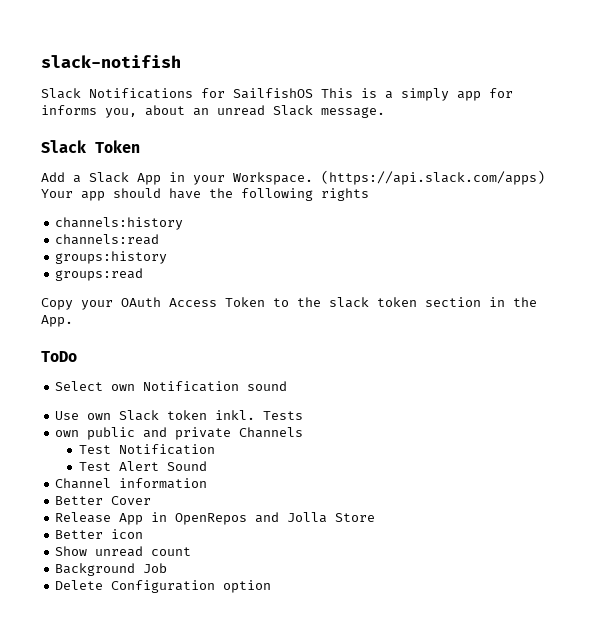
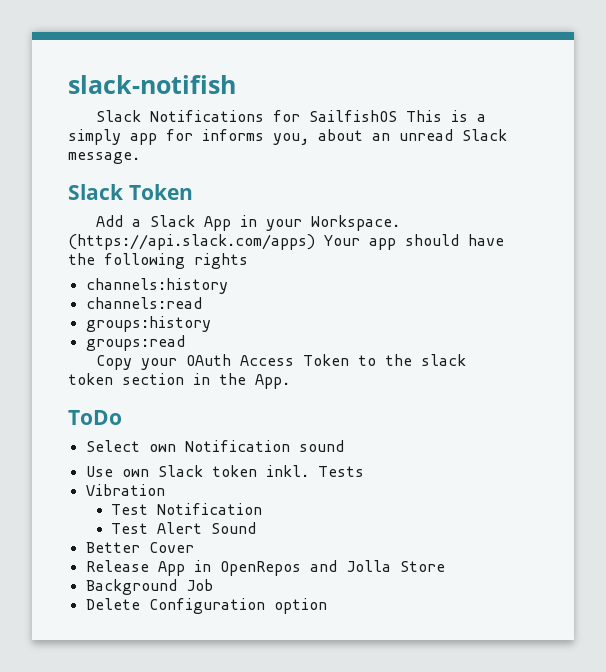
- own public and private Channels
+ Vibration
- Channel information
- Better icon
- Show unread count

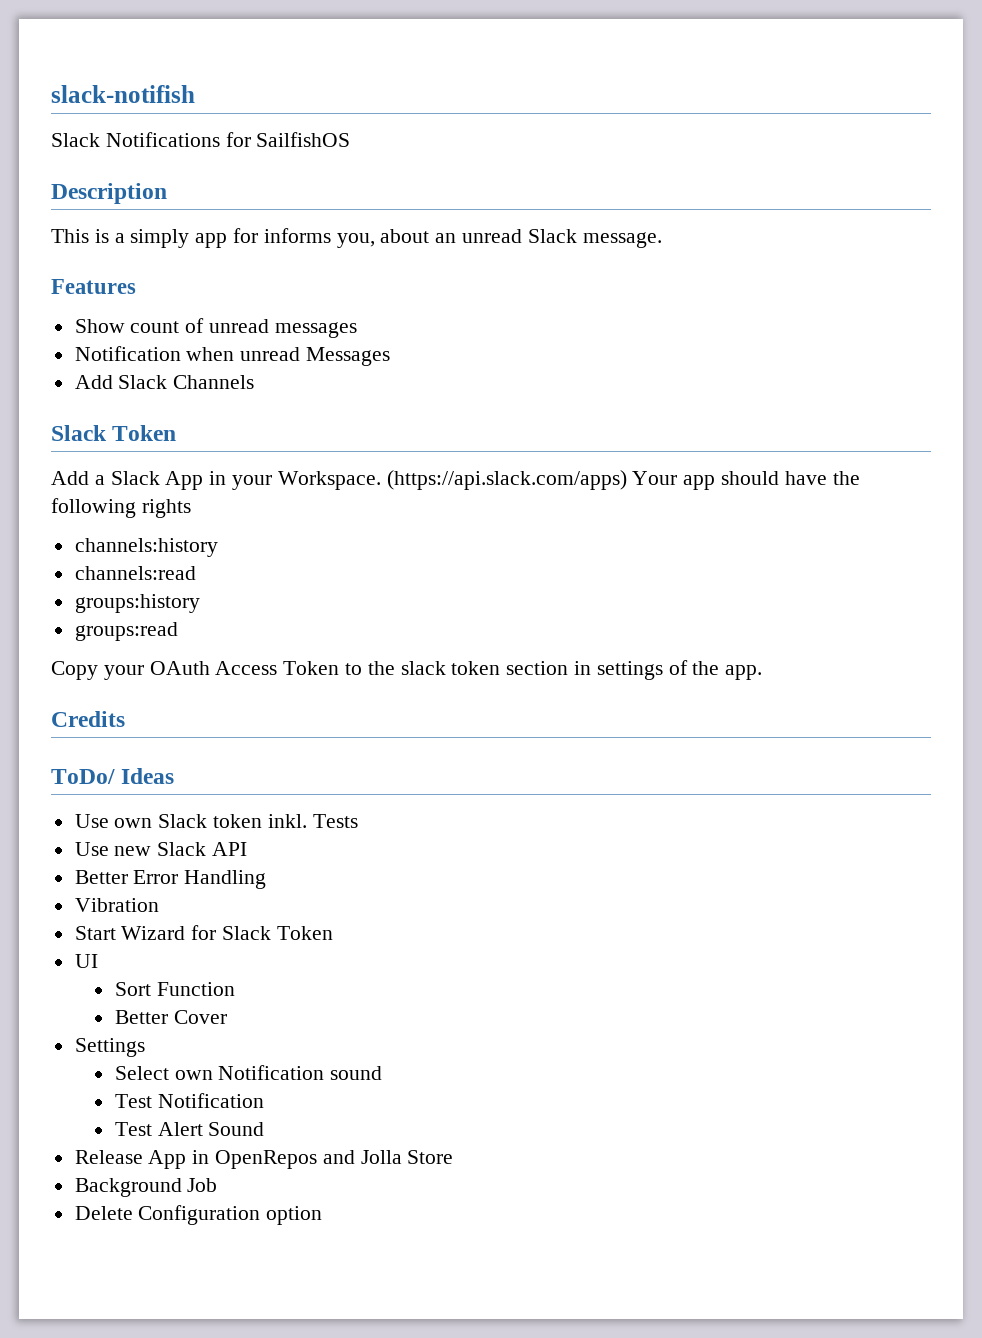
- Slack Notifications for SailfishOS This is a simply app for informs you, about an unread Slack message.
+ Slack Notifications for SailfishOS
+ Description
+ This is a simply app for informs you, about an unread Slack message.
+ Features
+ Show count of unread messages
+ Notification when unread Messages
+ Add Slack Channels
- Copy your OAuth Access Token to the slack token section in the App.
- ToDo
- Select own Notification sound
+ Copy your OAuth Access Token to the slack token section in settings of the app.
+ Credits
+ ToDo/ Ideas
+ Use new Slack API
+ Better Error Handling
  Vibration
+ Start Wizard for Slack Token
+ UI
+ Sort Function
+ Better Cover
+ Settings
+ Select own Notification sound
- Better Cover

